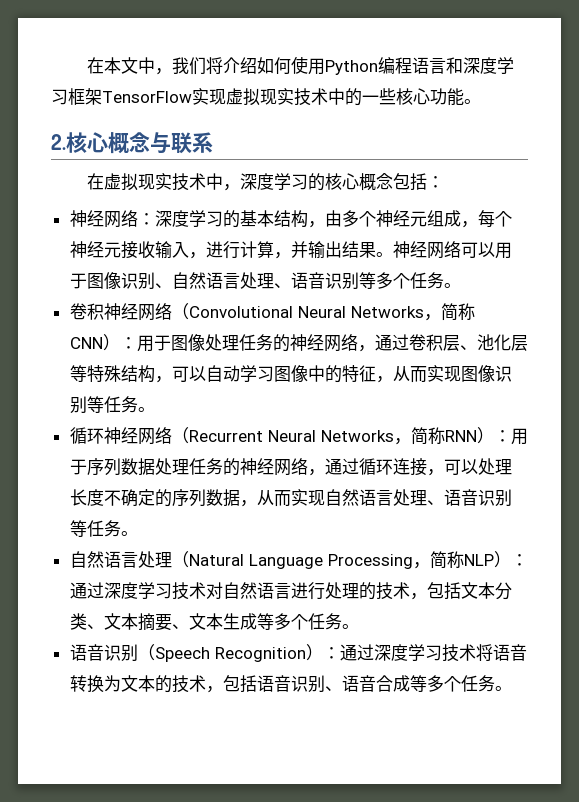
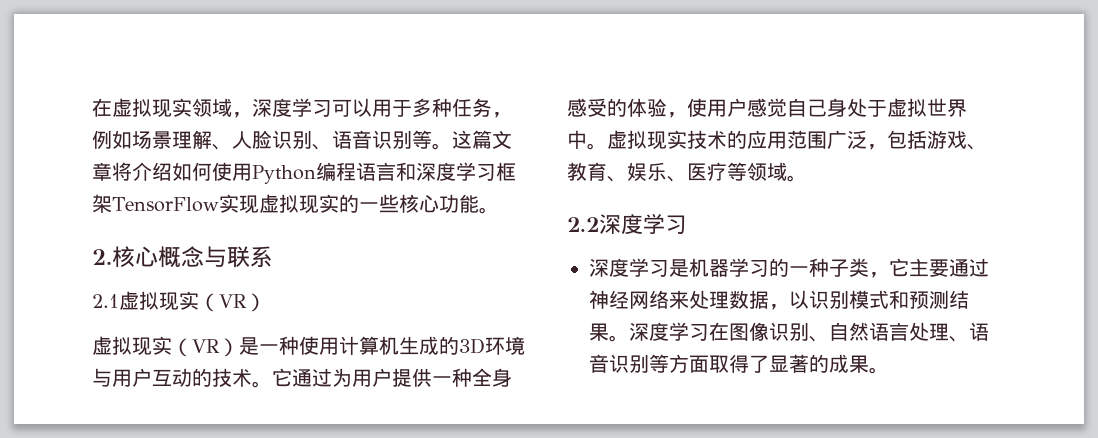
- 在本文中，我们将介绍如何使用Python编程语言和深度学习框架TensorFlow实现虚拟现实技术中的一些核心功能。
+ 在虚拟现实领域，深度学习可以用于多种任务，例如场景理解、人脸识别、语音识别等。这篇文章将介绍如何使用Python编程语言和深度学习框架TensorFlow实现虚拟现实的一些核心功能。
- 在虚拟现实技术中，深度学习的核心概念包括：
- 神经网络：深度学习的基本结构，由多个神经元组成，每个神经元接收输入，进行计算，并输出结果。神经网络可以用于图像识别、自然语言处理、语音识别等多个任务。
- 卷积神经网络（Convolutional Neural Networks，简称CNN）：用于图像处理任务的神经网络，通过卷积层、池化层等特殊结构，可以自动学习图像中的特征，从而实现图像识别等任务。
- 循环神经网络（Recurrent Neural Networks，简称RNN）：用于序列数据处理任务的神经网络，通过循环连接，可以处理长度不确定的序列数据，从而实现自然语言处理、语音识别等任务。
- 自然语言处理（Natural Language Processing，简称NLP）：通过深度学习技术对自然语言进行处理的技术，包括文本分类、文本摘要、文本生成等多个任务。
- 语音识别（Speech Recognition）：通过深度学习技术将语音转换为文本的技术，包括语音识别、语音合成等多个任务。
+ 2.1虚拟现实（VR）
+ 虚拟现实（VR）是一种使用计算机生成的3D环境与用户互动的技术。它通过为用户提供一种全身感受的体验，使用户感觉自己身处于虚拟世界中。虚拟现实技术的应用范围广泛，包括游戏、教育、娱乐、医疗等领域。
+ 2.2深度学习
+ 深度学习是机器学习的一种子类，它主要通过神经网络来处理数据，以识别模式和预测结果。深度学习在图像识别、自然语言处理、语音识别等方面取得了显著的成果。

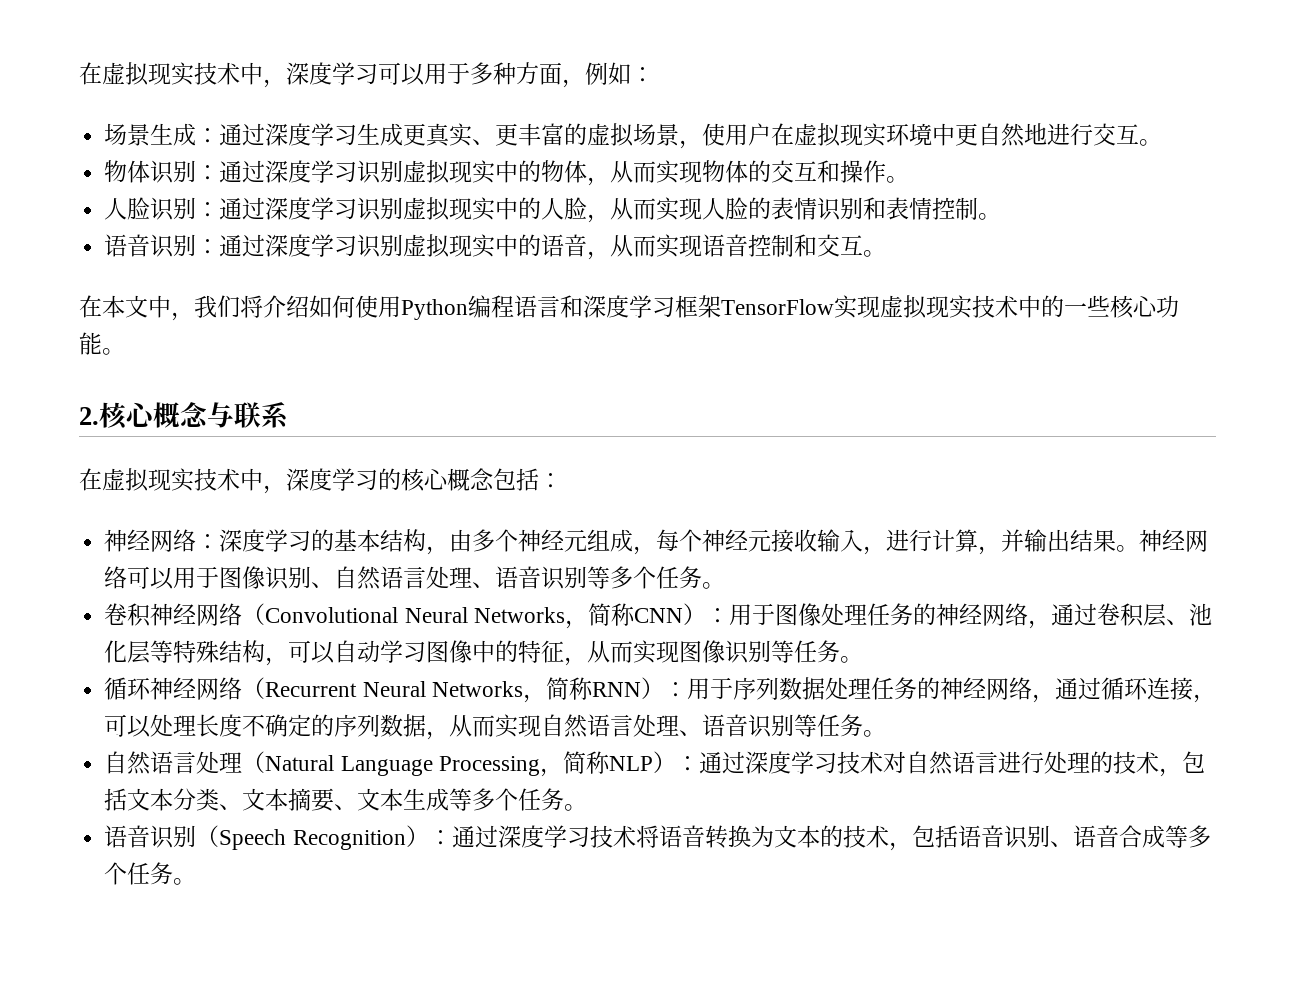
- 在虚拟现实领域，深度学习可以用于多种任务，例如场景理解、人脸识别、语音识别等。这篇文章将介绍如何使用Python编程语言和深度学习框架TensorFlow实现虚拟现实的一些核心功能。
+ 在虚拟现实技术中，深度学习可以用于多种方面，例如：
+ 场景生成：通过深度学习生成更真实、更丰富的虚拟场景，使用户在虚拟现实环境中更自然地进行交互。
+ 物体识别：通过深度学习识别虚拟现实中的物体，从而实现物体的交互和操作。
+ 人脸识别：通过深度学习识别虚拟现实中的人脸，从而实现人脸的表情识别和表情控制。
+ 语音识别：通过深度学习识别虚拟现实中的语音，从而实现语音控制和交互。
+ 在本文中，我们将介绍如何使用Python编程语言和深度学习框架TensorFlow实现虚拟现实技术中的一些核心功能。
- 2.1虚拟现实（VR）
- 虚拟现实（VR）是一种使用计算机生成的3D环境与用户互动的技术。它通过为用户提供一种全身感受的体验，使用户感觉自己身处于虚拟世界中。虚拟现实技术的应用范围广泛，包括游戏、教育、娱乐、医疗等领域。
- 2.2深度学习
- 深度学习是机器学习的一种子类，它主要通过神经网络来处理数据，以识别模式和预测结果。深度学习在图像识别、自然语言处理、语音识别等方面取得了显著的成果。
+ 在虚拟现实技术中，深度学习的核心概念包括：
+ 神经网络：深度学习的基本结构，由多个神经元组成，每个神经元接收输入，进行计算，并输出结果。神经网络可以用于图像识别、自然语言处理、语音识别等多个任务。
+ 卷积神经网络（Convolutional Neural Networks，简称CNN）：用于图像处理任务的神经网络，通过卷积层、池化层等特殊结构，可以自动学习图像中的特征，从而实现图像识别等任务。
+ 循环神经网络（Recurrent Neural Networks，简称RNN）：用于序列数据处理任务的神经网络，通过循环连接，可以处理长度不确定的序列数据，从而实现自然语言处理、语音识别等任务。
+ 自然语言处理（Natural Language Processing，简称NLP）：通过深度学习技术对自然语言进行处理的技术，包括文本分类、文本摘要、文本生成等多个任务。
+ 语音识别（Speech Recognition）：通过深度学习技术将语音转换为文本的技术，包括语音识别、语音合成等多个任务。

